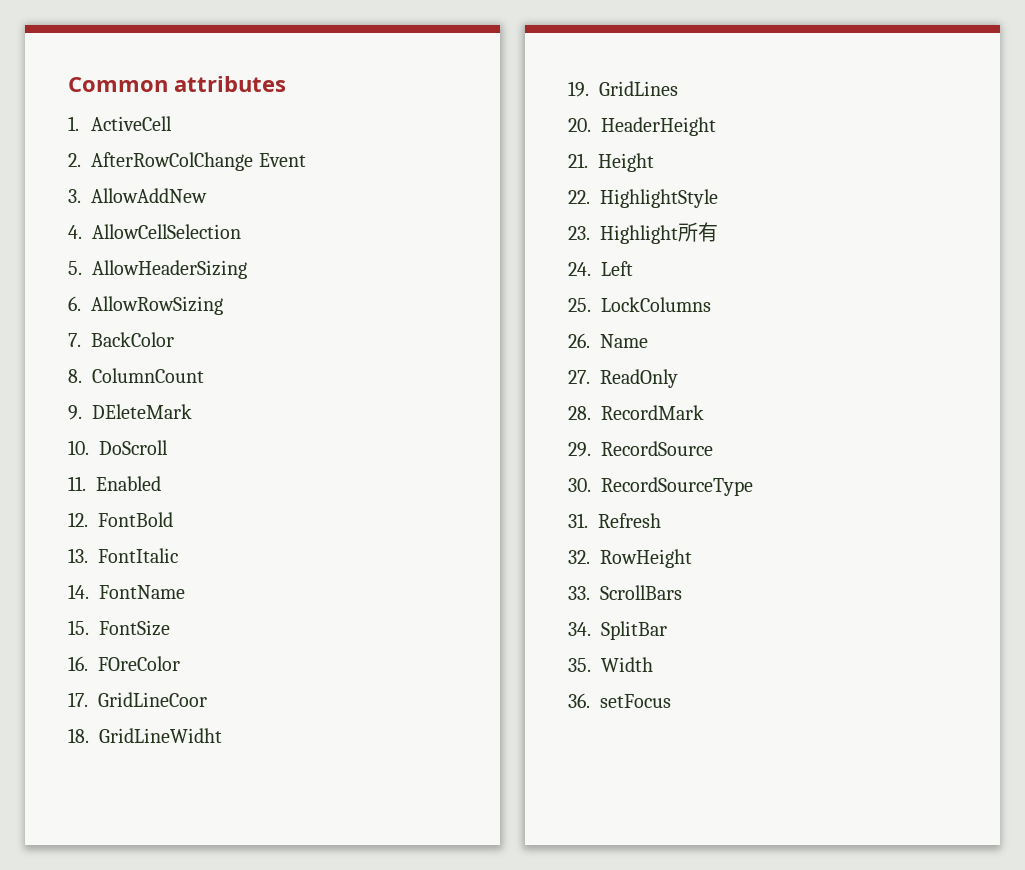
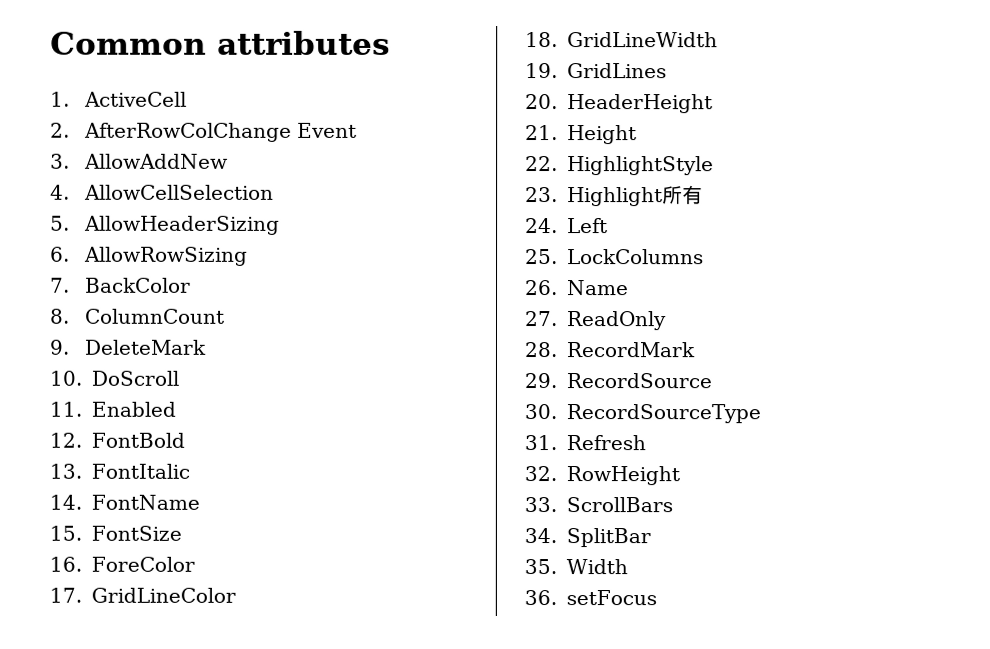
- 9. DEleteMark
+ 9. DeleteMark
- 16. FOreColor
+ 16. ForeColor
- 17. GridLineCoor
+ 17. GridLineColor
- 18. GridLineWidht
+ 18. GridLineWidth

